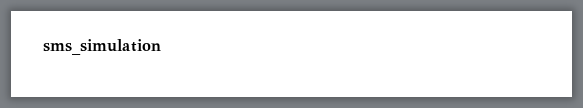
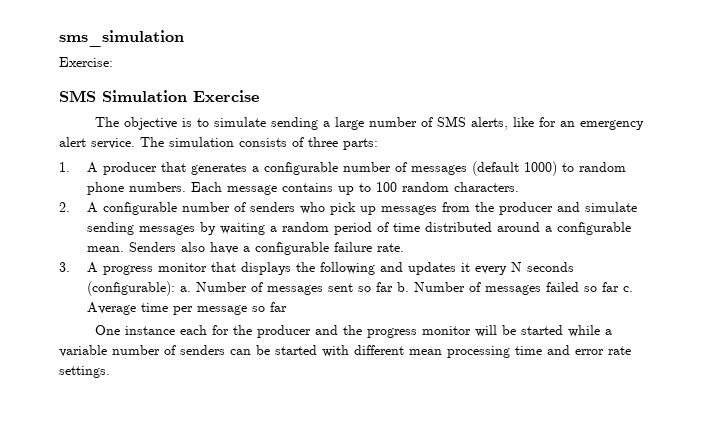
+ Exercise:
+ SMS Simulation Exercise
+ The objective is to simulate sending a large number of SMS alerts, like for an emergency alert service. The simulation consists of three parts:
+ 1. A producer that generates a configurable number of messages (default 1000) to random phone numbers. Each message contains up to 100 random characters.
+ 2. A configurable number of senders who pick up messages from the producer and simulate sending messages by waiting a random period of time distributed around a configurable mean. Senders also have a configurable failure rate.
+ 3. A progress monitor that displays the following and updates it every N seconds (configurable): a. Number of messages sent so far b. Number of messages failed so far c. Average time per message so far
+ One instance each for the producer and the progress monitor will be started while a variable number of senders can be started with different mean processing time and error rate settings.

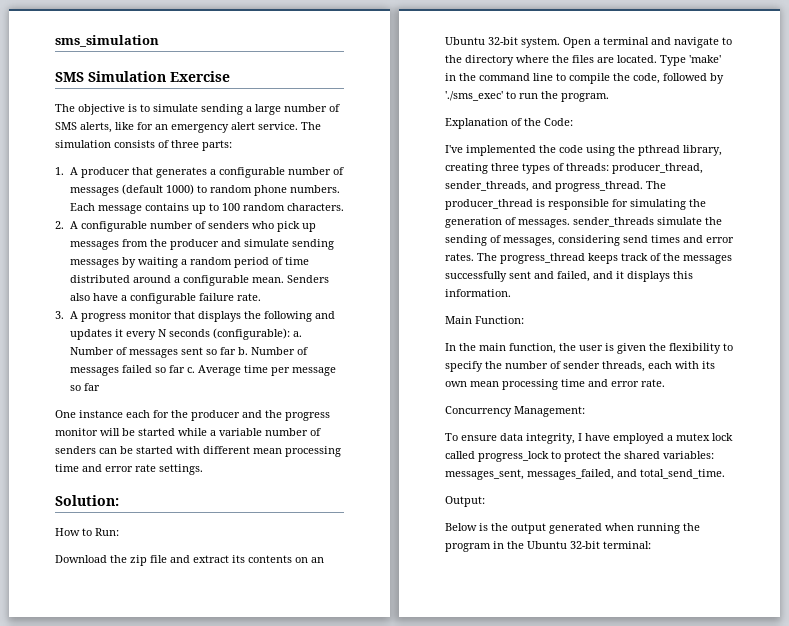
- Exercise:
+ Solution:
+ How to Run:
+ Download the zip file and extract its contents on an Ubuntu 32-bit system. Open a terminal and navigate to the directory where the files are located. Type 'make' in the command line to compile the code, followed by './sms_exec' to run the program.
+ Explanation of the Code:
+ I've implemented the code using the pthread library, creating three types of threads: producer_thread, sender_threads, and progress_thread. The producer_thread is responsible for simulating the generation of messages. sender_threads simulate the sending of messages, considering send times and error rates. The progress_thread keeps track of the messages successfully sent and failed, and it displays this information.
+ Main Function:
+ In the main function, the user is given the flexibility to specify the number of sender threads, each with its own mean processing time and error rate.
+ Concurrency Management:
+ To ensure data integrity, I have employed a mutex lock called progress_lock to protect the shared variables: messages_sent, messages_failed, and total_send_time.
+ Output:
+ Below is the output generated when running the program in the Ubuntu 32-bit terminal:

